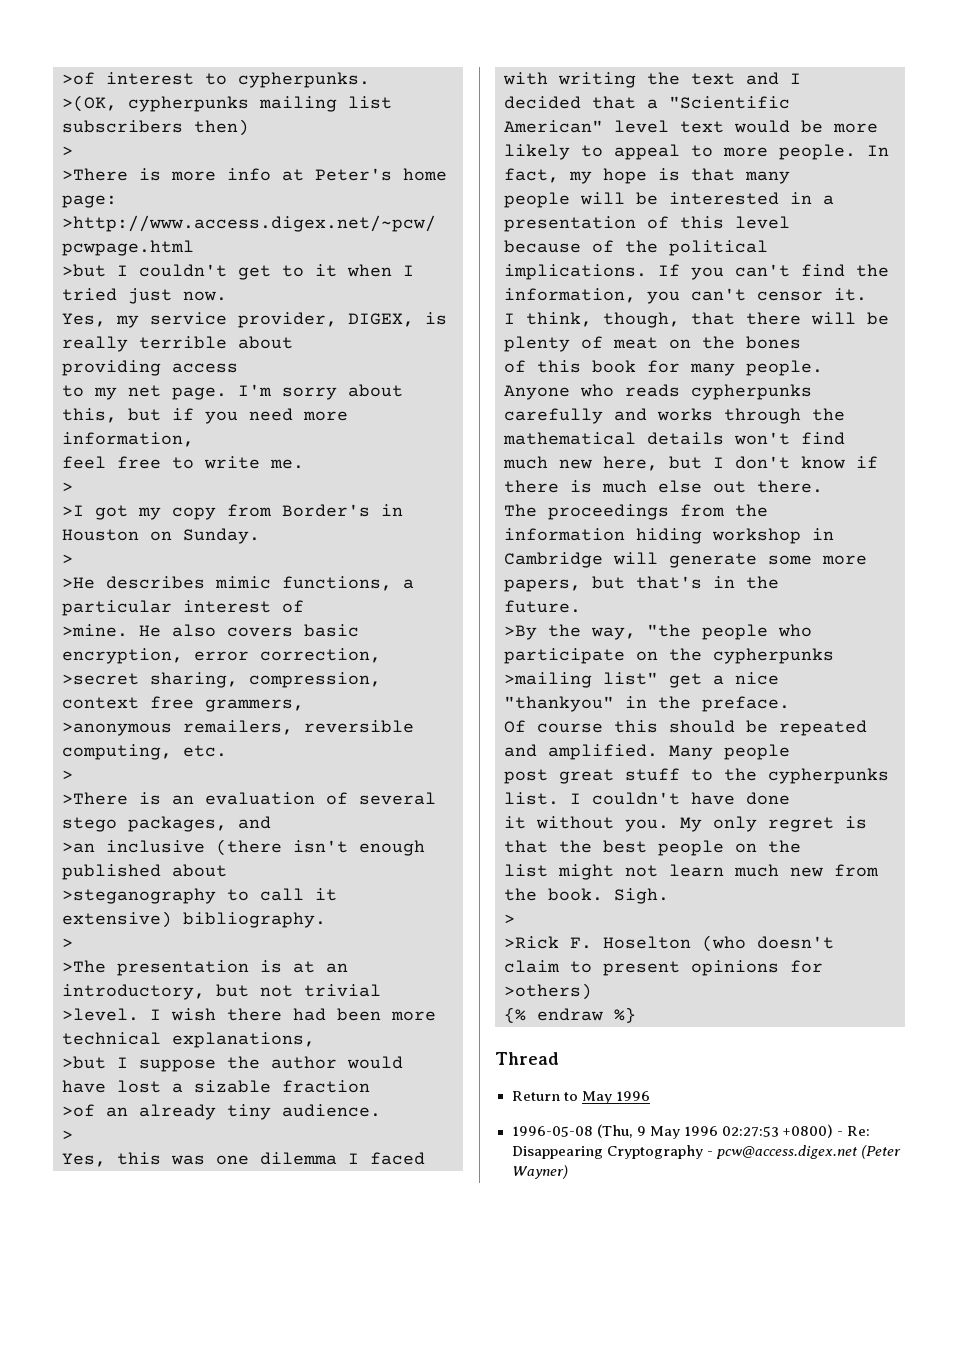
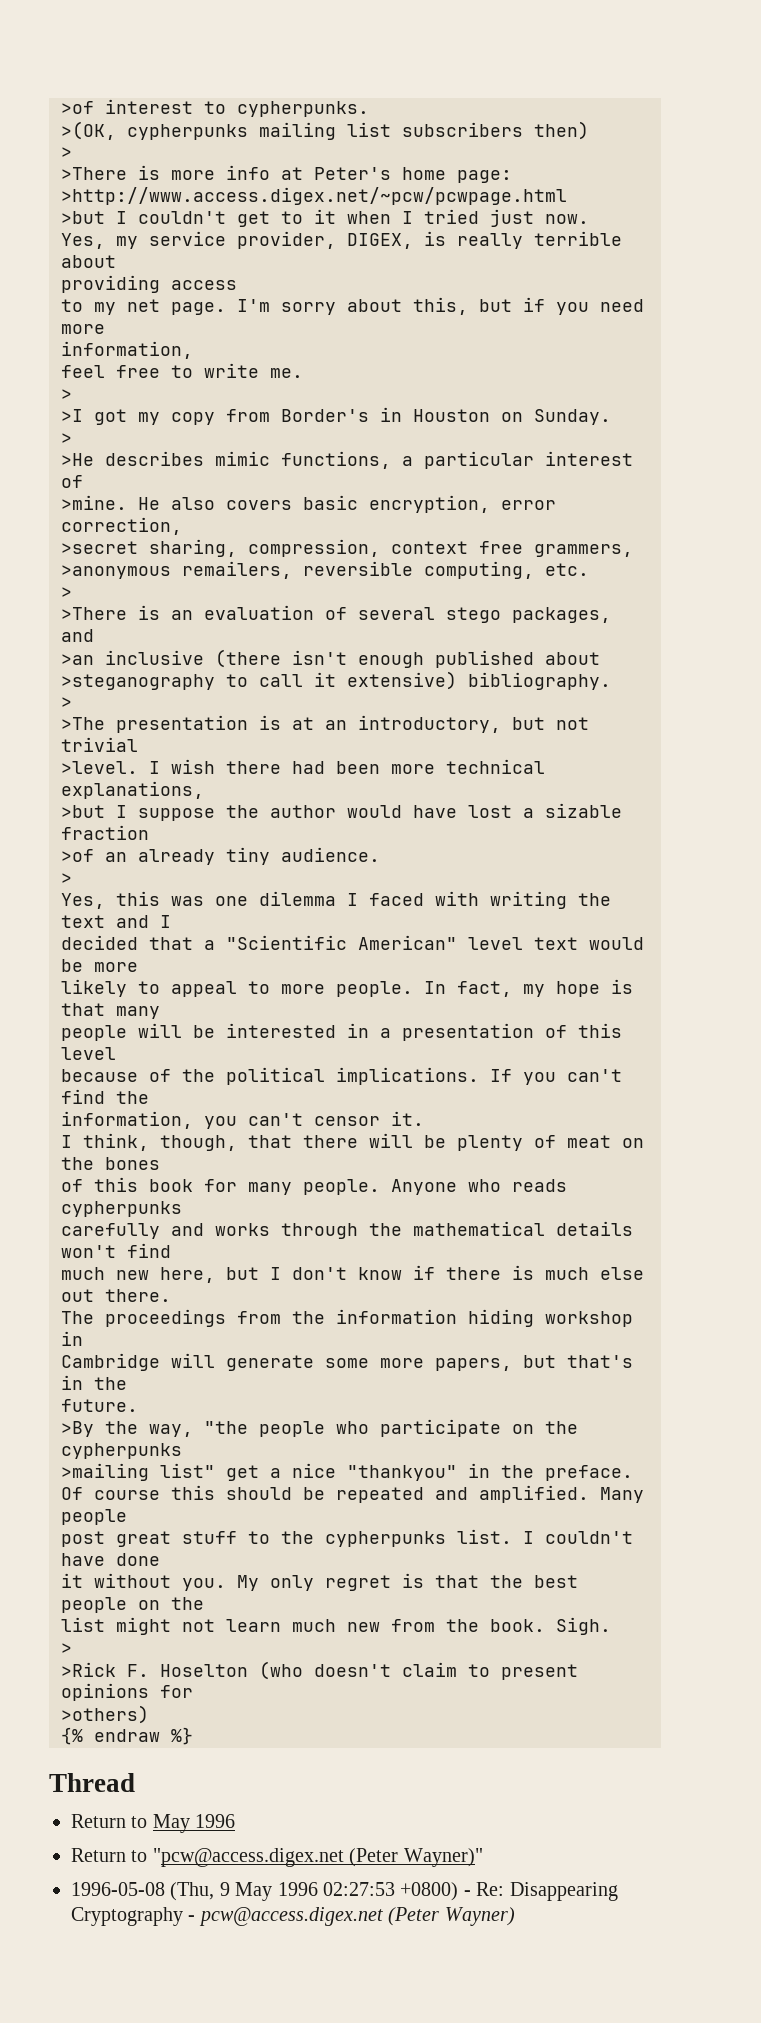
+ Return to "pcw@access.digex.net (Peter Wayner)"

